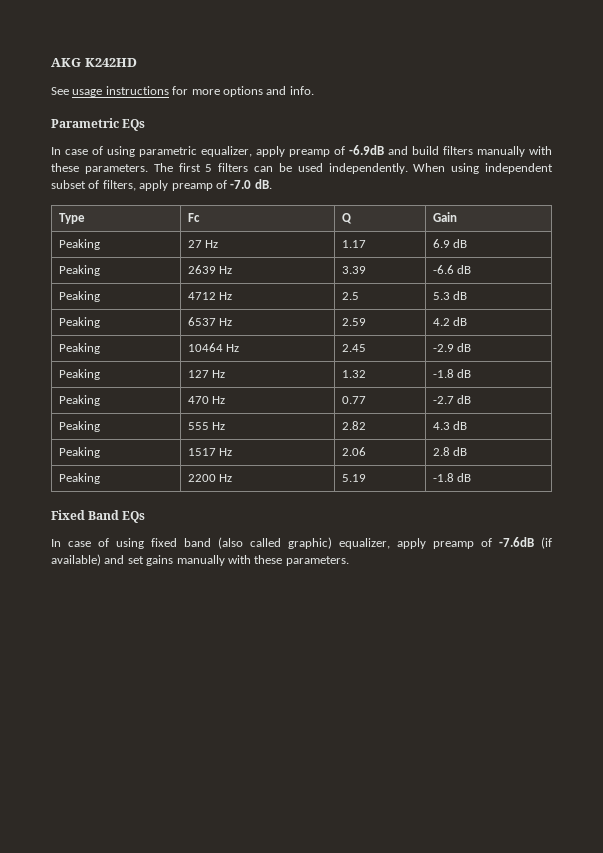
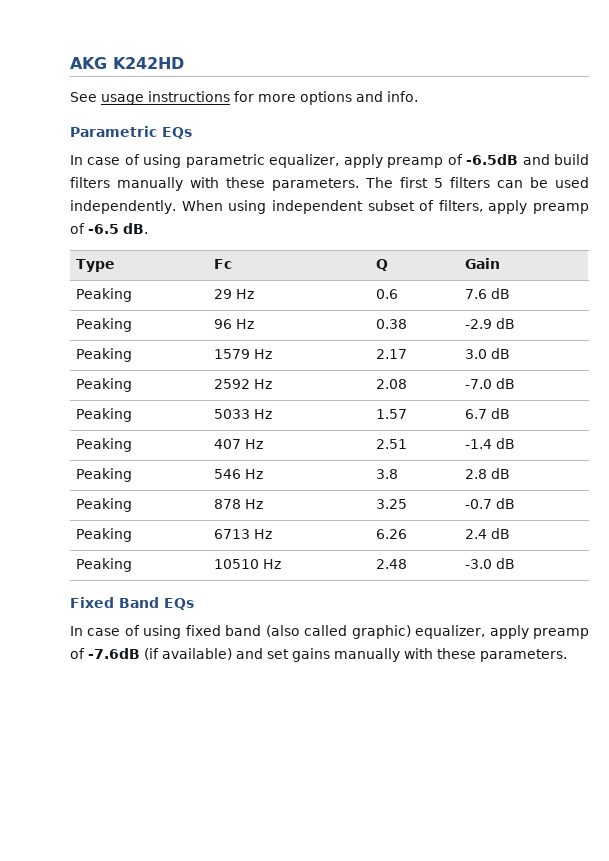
- In case of using parametric equalizer, apply preamp of -6.9dB and build filters manually with these parameters.
+ In case of using parametric equalizer, apply preamp of -6.5dB and build filters manually with these parameters.
- When using independent subset of filters, apply preamp of -7.0 dB.
+ When using independent subset of filters, apply preamp of -6.5 dB.
- Peaking | 27 Hz | 1.17 | 6.9 dB
- Peaking | 2639 Hz | 3.39 | -6.6 dB
- Peaking | 4712 Hz | 2.5 | 5.3 dB
- Peaking | 6537 Hz | 2.59 | 4.2 dB
- Peaking | 10464 Hz | 2.45 | -2.9 dB
+ Peaking | 29 Hz | 0.6 | 7.6 dB
+ Peaking | 96 Hz | 0.38 | -2.9 dB
- Peaking | 127 Hz | 1.32 | -1.8 dB
- Peaking | 470 Hz | 0.77 | -2.7 dB
- Peaking | 555 Hz | 2.82 | 4.3 dB
- Peaking | 1517 Hz | 2.06 | 2.8 dB
+ Peaking | 1579 Hz | 2.17 | 3.0 dB
+ Peaking | 2592 Hz | 2.08 | -7.0 dB
+ Peaking | 5033 Hz | 1.57 | 6.7 dB
+ Peaking | 407 Hz | 2.51 | -1.4 dB
+ Peaking | 546 Hz | 3.8 | 2.8 dB
- Peaking | 2200 Hz | 5.19 | -1.8 dB
+ Peaking | 878 Hz | 3.25 | -0.7 dB
+ Peaking | 6713 Hz | 6.26 | 2.4 dB
+ Peaking | 10510 Hz | 2.48 | -3.0 dB

